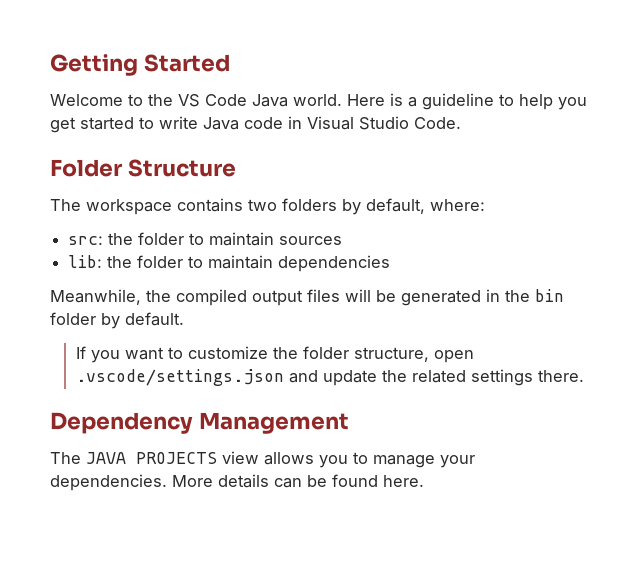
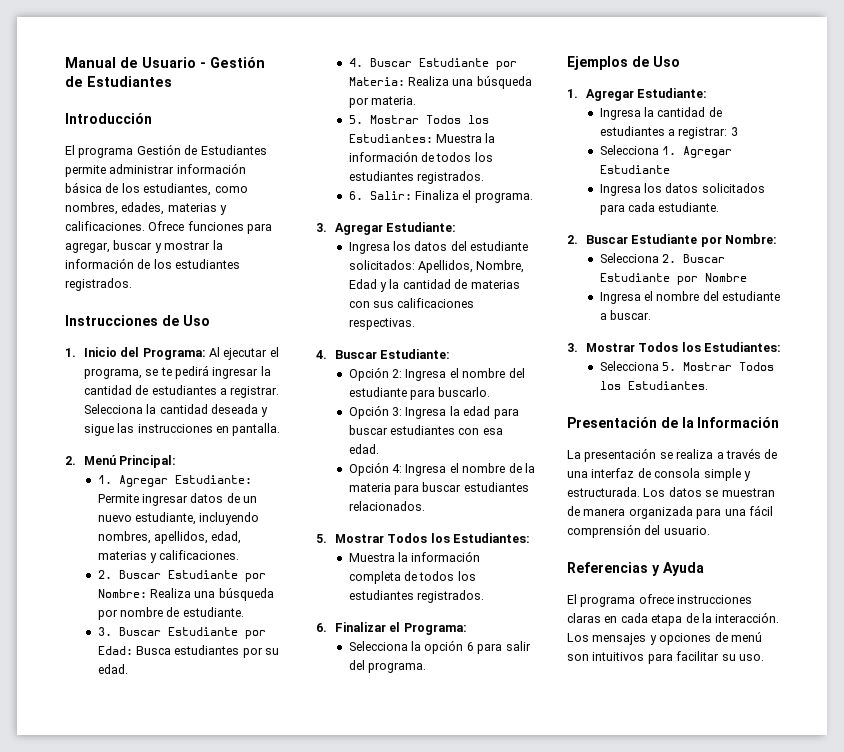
- Getting Started
- Welcome to the VS Code Java world. Here is a guideline to help you get started to write Java code in Visual Studio Code.
- Folder Structure
- The workspace contains two folders by default, where:
- src: the folder to maintain sources
- lib: the folder to maintain dependencies
- Meanwhile, the compiled output files will be generated in the bin folder by default.
- If you want to customize the folder structure, open .vscode/settings.json and update the related settings there.
- Dependency Management
- The JAVA PROJECTS view allows you to manage your dependencies. More details can be found here.
+ Manual de Usuario - Gestión de Estudiantes
+ Introducción
+ El programa Gestión de Estudiantes permite administrar información básica de los estudiantes, como nombres, edades, materias y calificaciones. Ofrece funciones para agregar, buscar y mostrar la información de los estudiantes registrados.
+ Instrucciones de Uso
+ 1. Inicio del Programa: Al ejecutar el programa, se te pedirá ingresar la cantidad de estudiantes a registrar. Selecciona la cantidad deseada y sigue las instrucciones en pantalla.
+ 2. Menú Principal:
+ 1. Agregar Estudiante: Permite ingresar datos de un nuevo estudiante, incluyendo nombres, apellidos, edad, materias y calificaciones.
+ 2. Buscar Estudiante por Nombre: Realiza una búsqueda por nombre de estudiante.
+ 3. Buscar Estudiante por Edad: Busca estudiantes por su edad.
+ 4. Buscar Estudiante por Materia: Realiza una búsqueda por materia.
+ 5. Mostrar Todos los Estudiantes: Muestra la información de todos los estudiantes registrados.
+ 6. Salir: Finaliza el programa.
+ 3. Agregar Estudiante:
+ Ingresa los datos del estudiante solicitados: Apellidos, Nombre, Edad y la cantidad de materias con sus calificaciones respectivas.
+ 4. Buscar Estudiante:
+ Opción 2: Ingresa el nombre del estudiante para buscarlo.
+ Opción 3: Ingresa la edad para buscar estudiantes con esa edad.
+ Opción 4: Ingresa el nombre de la materia para buscar estudiantes relacionados.
+ 5. Mostrar Todos los Estudiantes:
+ Muestra la información completa de todos los estudiantes registrados.
+ 6. Finalizar el Programa:
+ Selecciona la opción 6 para salir del programa.
+ Ejemplos de Uso
+ 1. Agregar Estudiante:
+ Ingresa la cantidad de estudiantes a registrar: 3
+ Selecciona 1. Agregar Estudiante
+ Ingresa los datos solicitados para cada estudiante.
+ 2. Buscar Estudiante por Nombre:
+ Selecciona 2. Buscar Estudiante por Nombre
+ Ingresa el nombre del estudiante a buscar.
+ 3. Mostrar Todos los Estudiantes:
+ Selecciona 5. Mostrar Todos los Estudiantes.
+ Presentación de la Información
+ La presentación se realiza a través de una interfaz de consola simple y estructurada. Los datos se muestran de manera organizada para una fácil comprensión del usuario.
+ Referencias y Ayuda
+ El programa ofrece instrucciones claras en cada etapa de la interacción. Los mensajes y opciones de menú son intuitivos para facilitar su uso.

